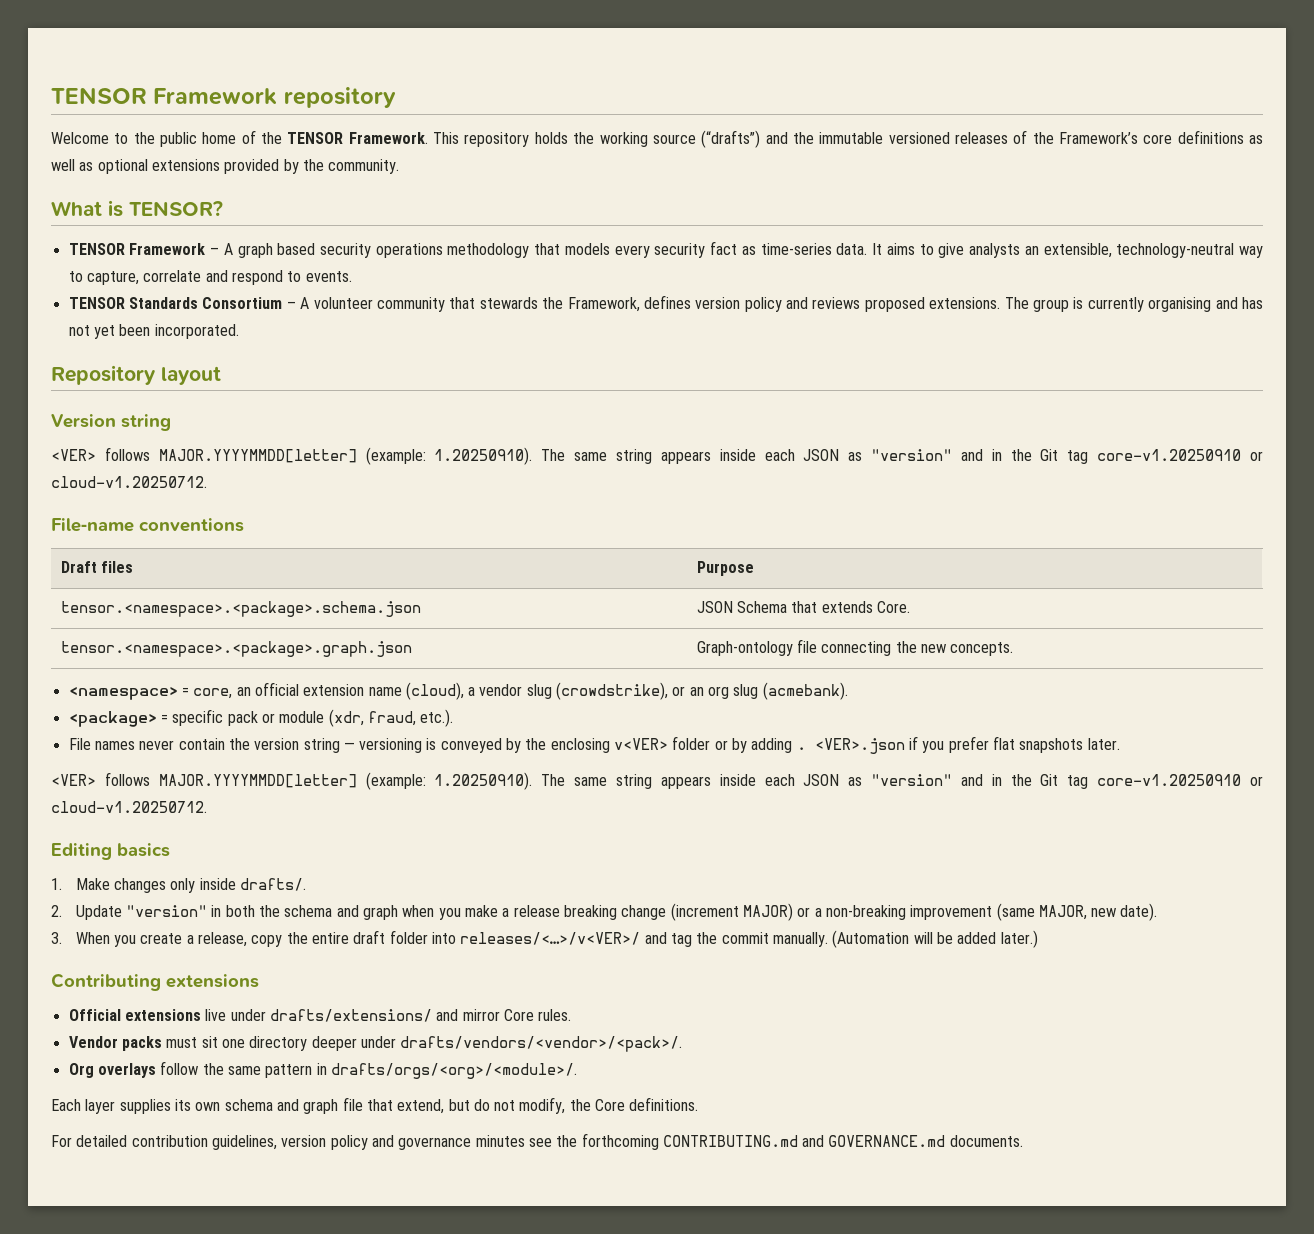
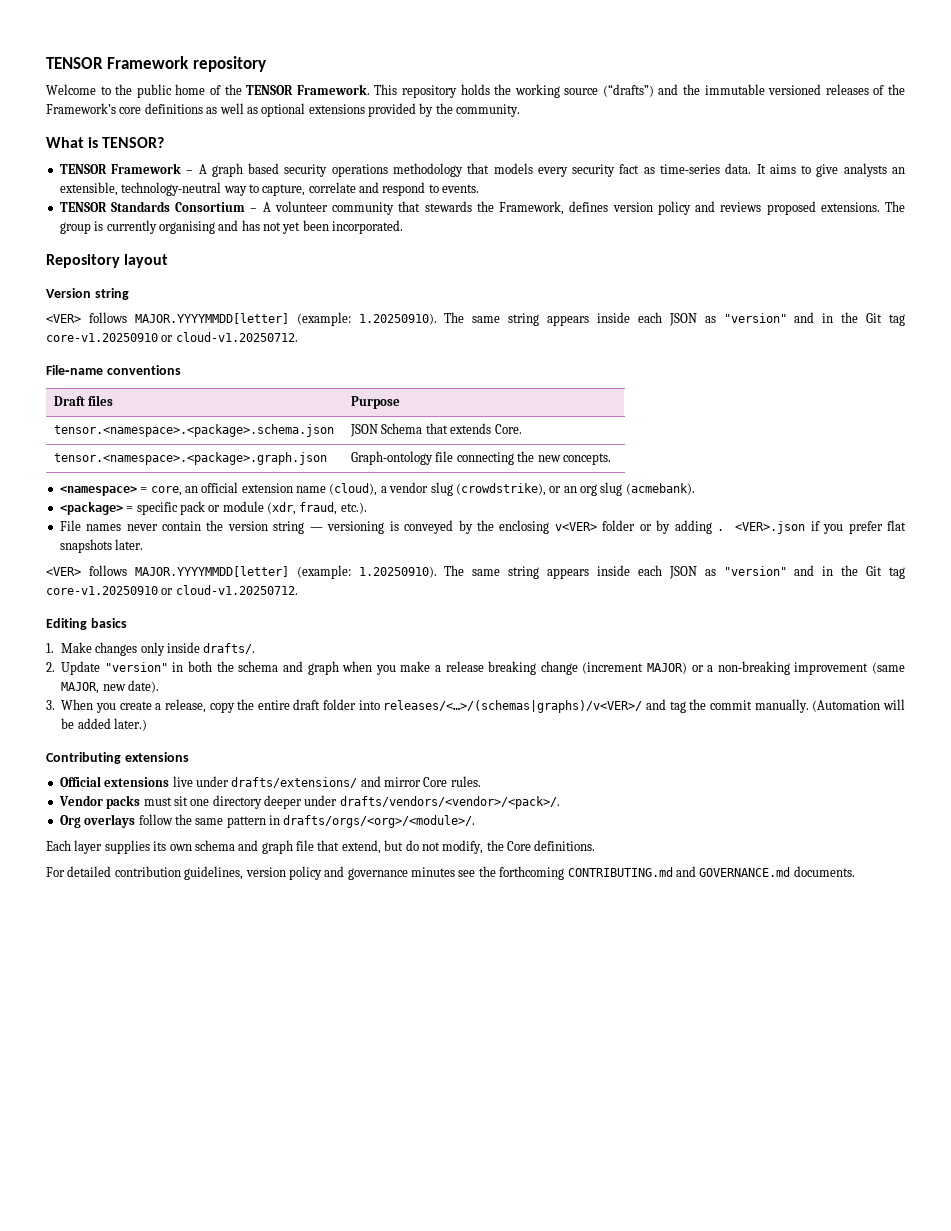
- 3. When you create a release, copy the entire draft folder into releases/<…>/v<VER>/ and tag the commit manually.
+ 3. When you create a release, copy the entire draft folder into releases/<…>/(schemas|graphs)/v<VER>/ and tag the commit manually.

